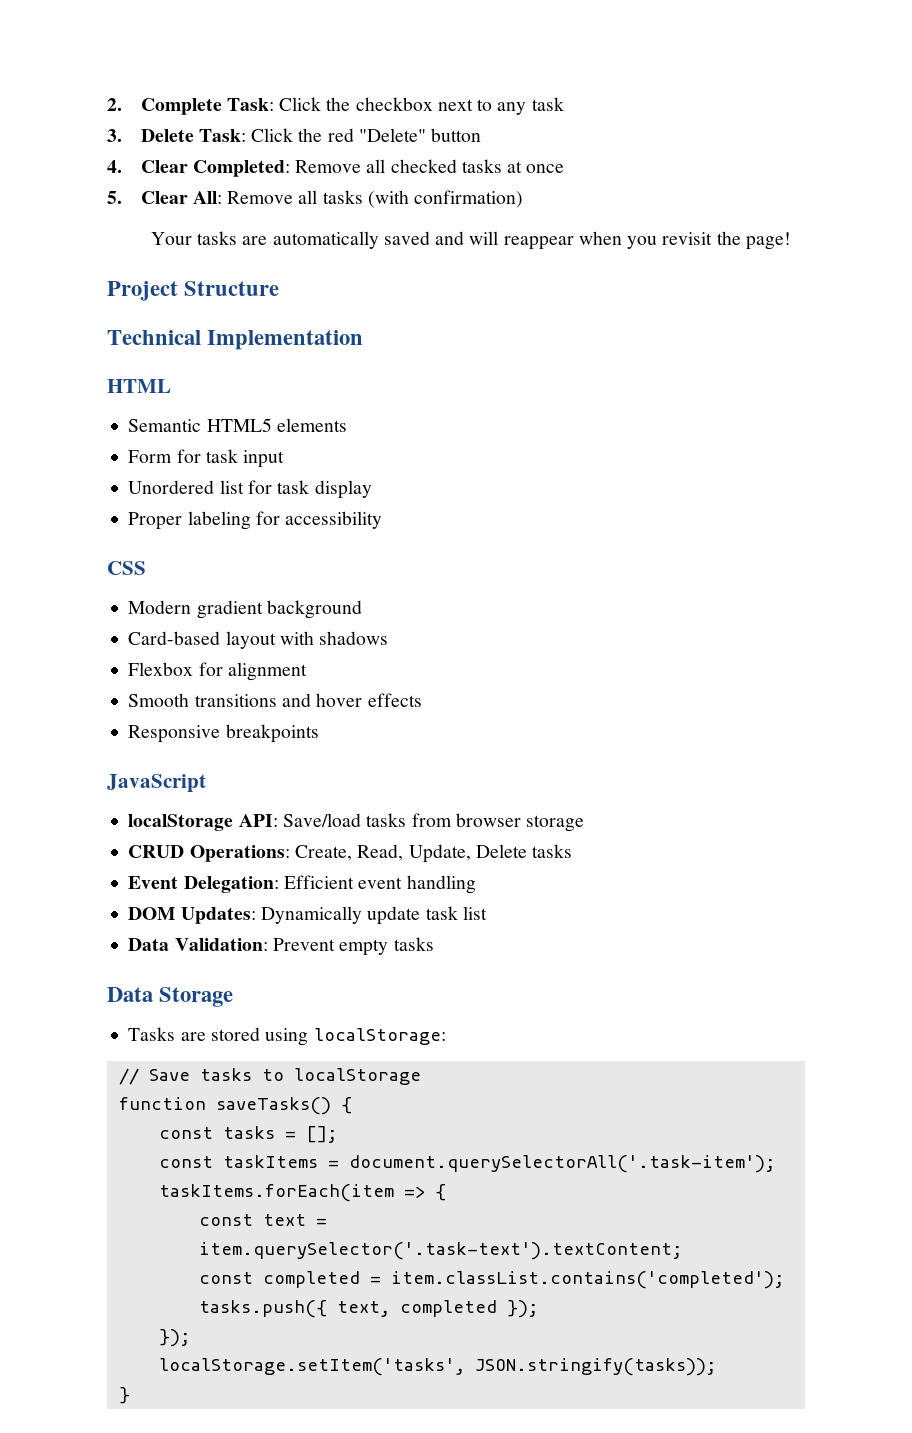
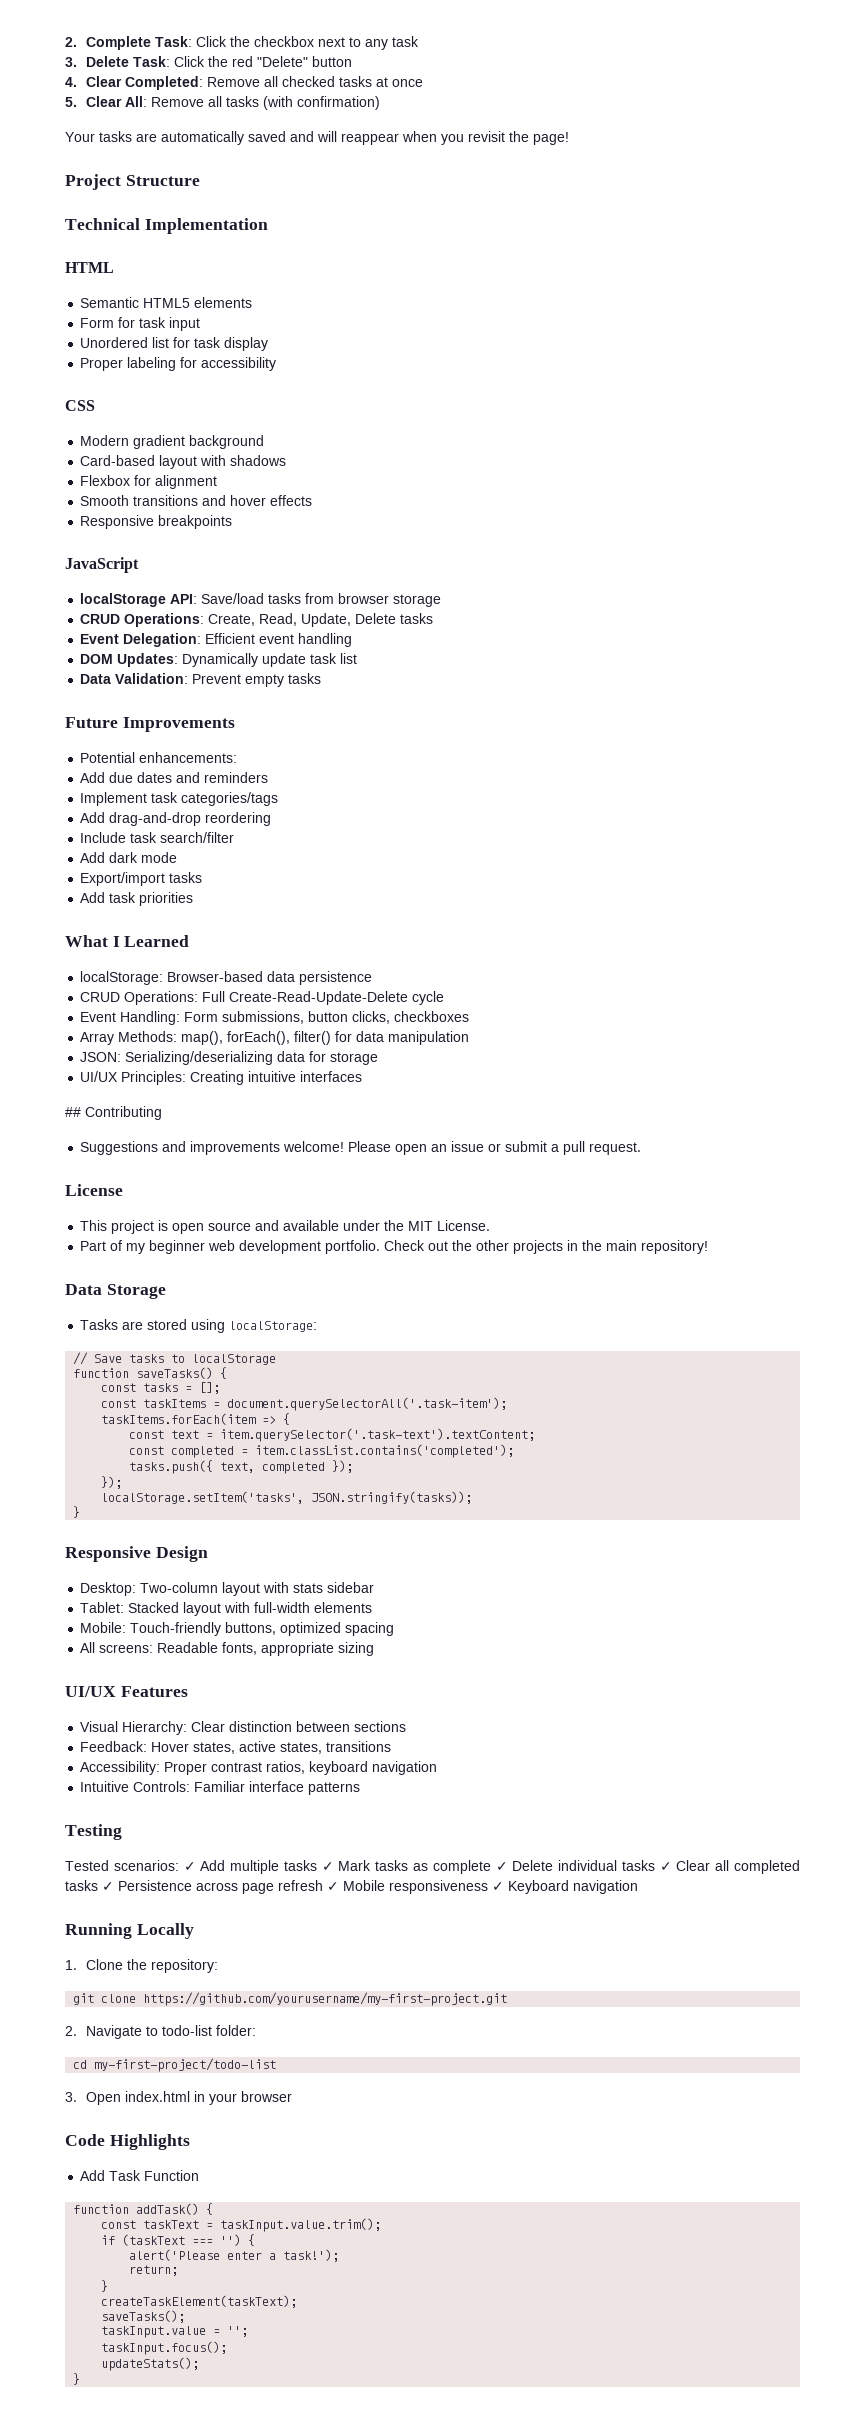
+ Future Improvements
+ Potential enhancements:
+ Add due dates and reminders
+ Implement task categories/tags
+ Add drag-and-drop reordering
+ Include task search/filter
+ Add dark mode
+ Export/import tasks
+ Add task priorities
+ What I Learned
+ localStorage: Browser-based data persistence
+ CRUD Operations: Full Create-Read-Update-Delete cycle
+ Event Handling: Form submissions, button clicks, checkboxes
+ Array Methods: map(), forEach(), filter() for data manipulation
+ JSON: Serializing/deserializing data for storage
+ UI/UX Principles: Creating intuitive interfaces
+ ## Contributing
+ Suggestions and improvements welcome! Please open an issue or submit a pull request.
+ License
+ This project is open source and available under the MIT License.
+ Part of my beginner web development portfolio. Check out the other projects in the main repository!
+ Responsive Design
+ Desktop: Two-column layout with stats sidebar
+ Tablet: Stacked layout with full-width elements
+ Mobile: Touch-friendly buttons, optimized spacing
+ All screens: Readable fonts, appropriate sizing
+ UI/UX Features
+ Visual Hierarchy: Clear distinction between sections
+ Feedback: Hover states, active states, transitions
+ Accessibility: Proper contrast ratios, keyboard navigation
+ Intuitive Controls: Familiar interface patterns
+ Testing
+ Tested scenarios: ✓ Add multiple tasks ✓ Mark tasks as complete ✓ Delete individual tasks ✓ Clear all completed tasks ✓ Persistence across page refresh ✓ Mobile responsiveness ✓ Keyboard navigation
+ Running Locally
+ 1. Clone the repository:
+ git clone https://github.com/yourusername/my-first-project.git
+ 2. Navigate to todo-list folder:
+ cd my-first-project/todo-list
+ 3. Open index.html in your browser
+ Code Highlights
+ Add Task Function
+ function addTask() {
+ const taskText = taskInput.value.trim();
+ if (taskText === '') {
+ alert('Please enter a task!');
+ return;
+ }
+ createTaskElement(taskText);
+ saveTasks();
+ taskInput.value = '';
+ taskInput.focus();
+ updateStats();
+ }

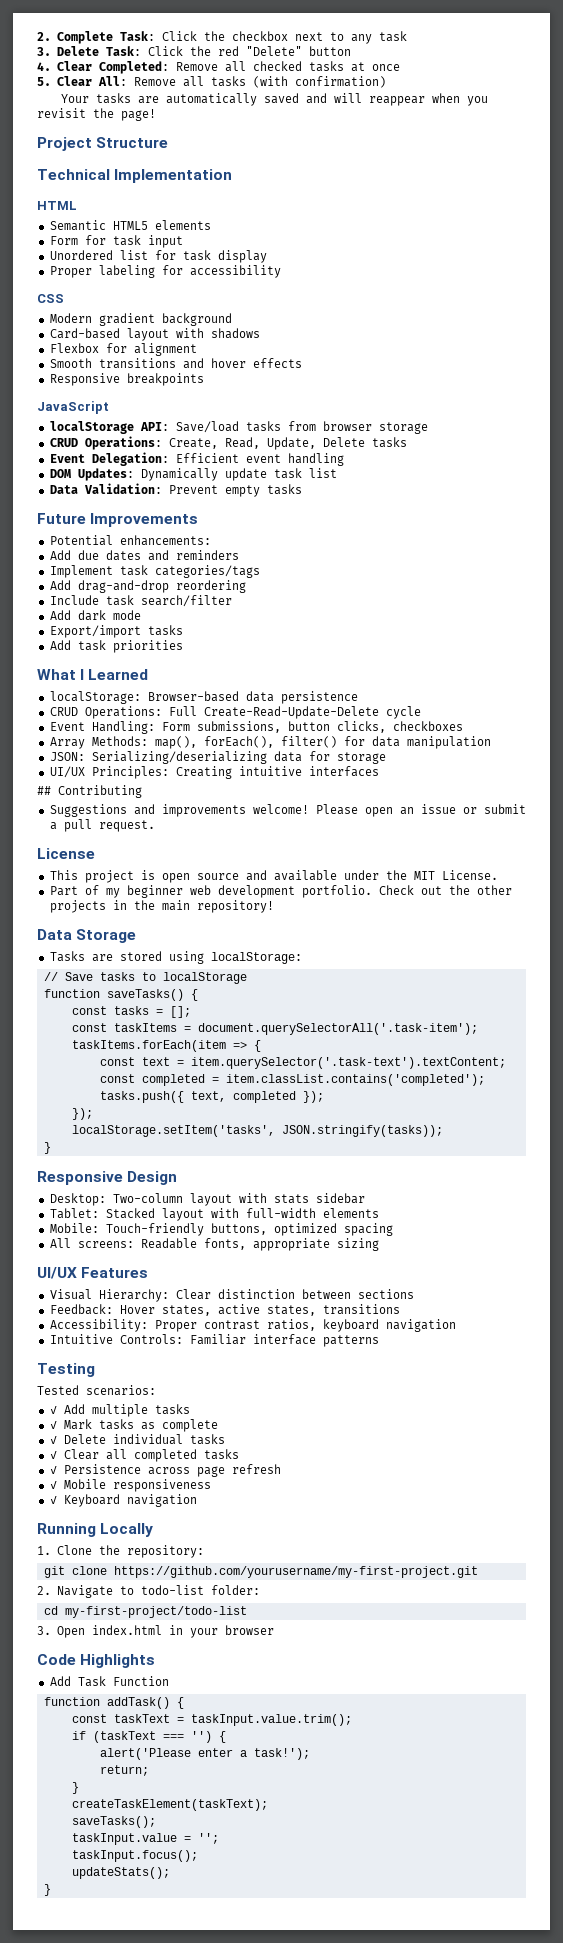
- Tested scenarios: ✓ Add multiple tasks ✓ Mark tasks as complete ✓ Delete individual tasks ✓ Clear all completed tasks ✓ Persistence across page refresh ✓ Mobile responsiveness ✓ Keyboard navigation
+ Tested scenarios:
+ ✓ Add multiple tasks
+ ✓ Mark tasks as complete
+ ✓ Delete individual tasks
+ ✓ Clear all completed tasks
+ ✓ Persistence across page refresh
+ ✓ Mobile responsiveness
+ ✓ Keyboard navigation

